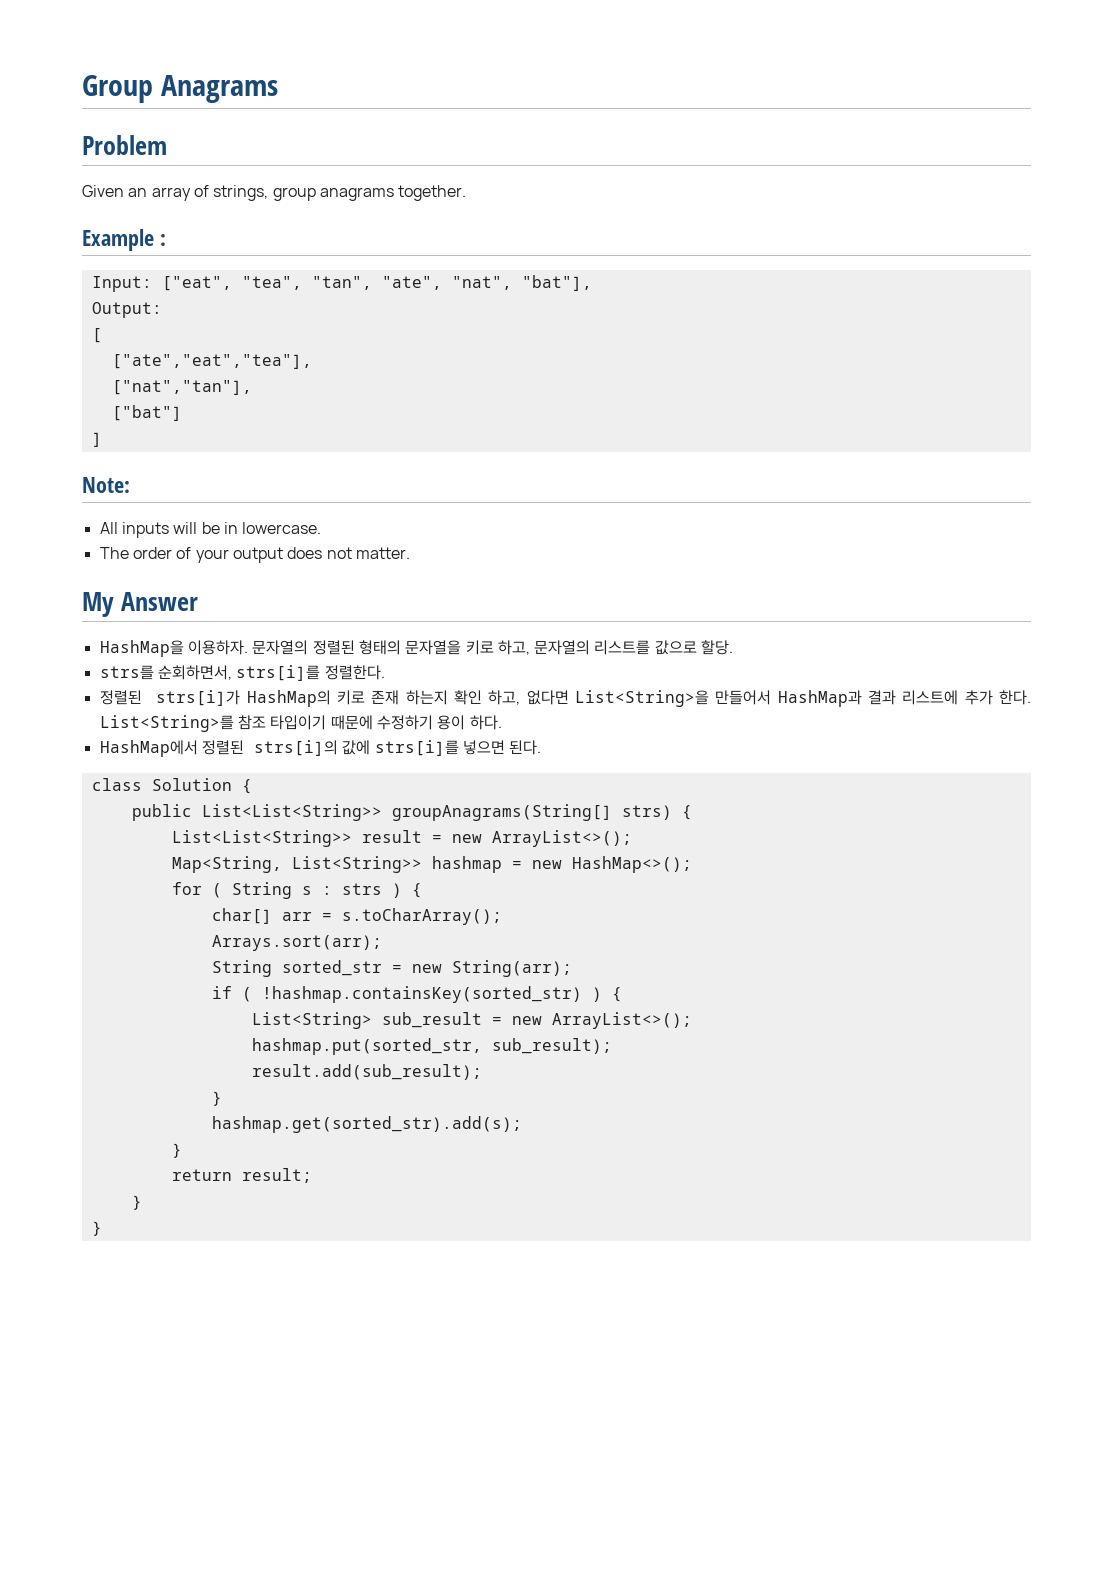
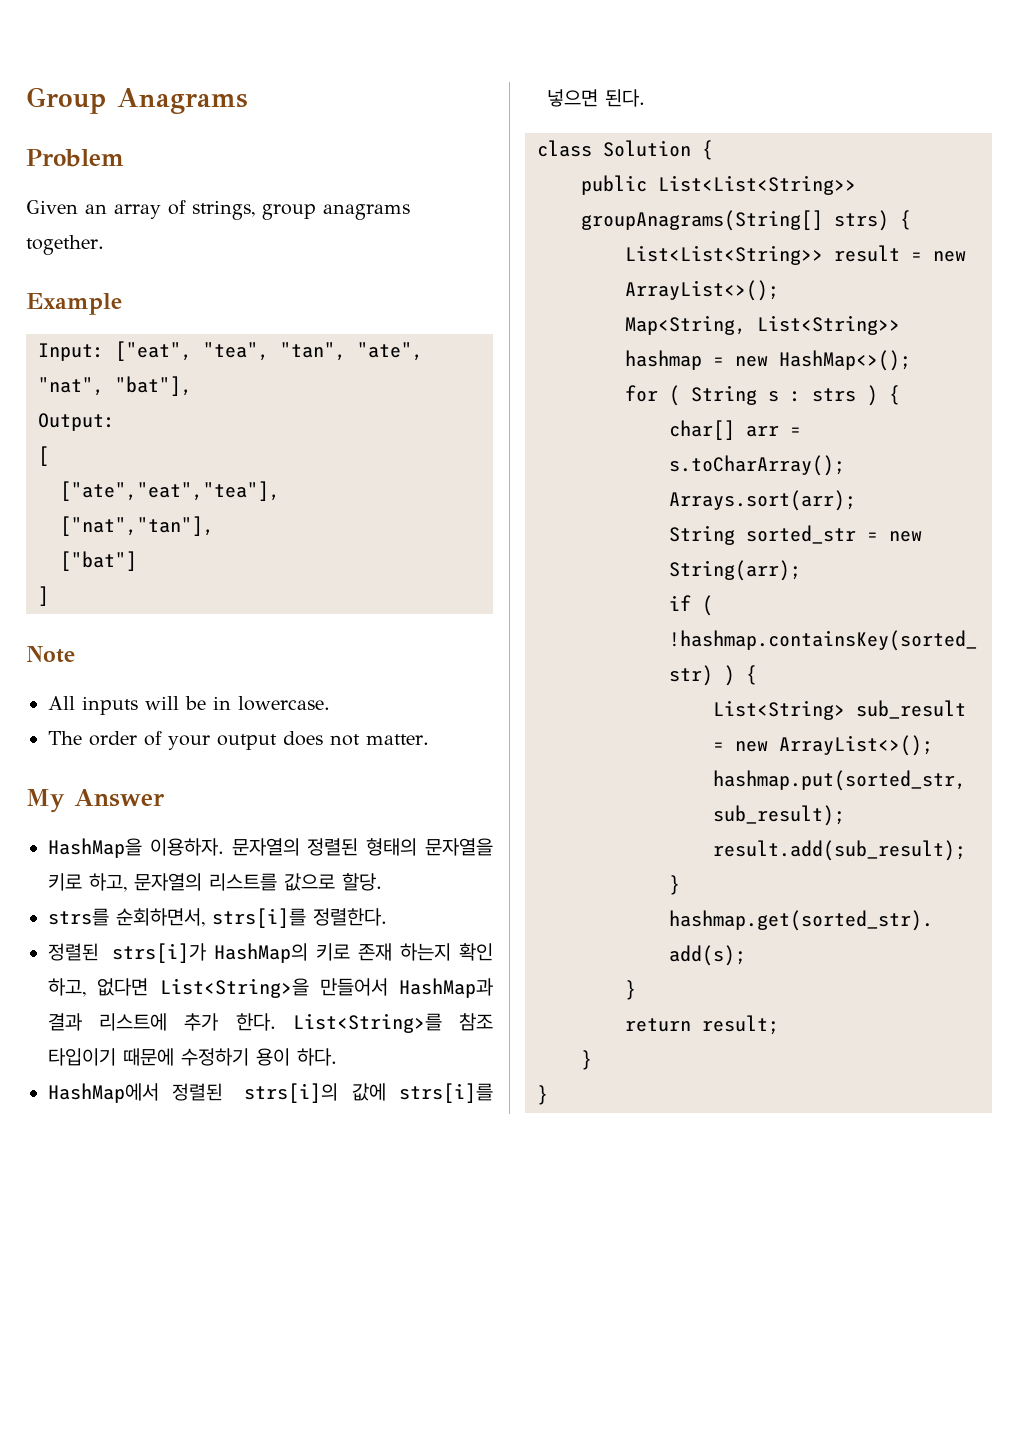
- Example :
+ Example
- Note:
+ Note

